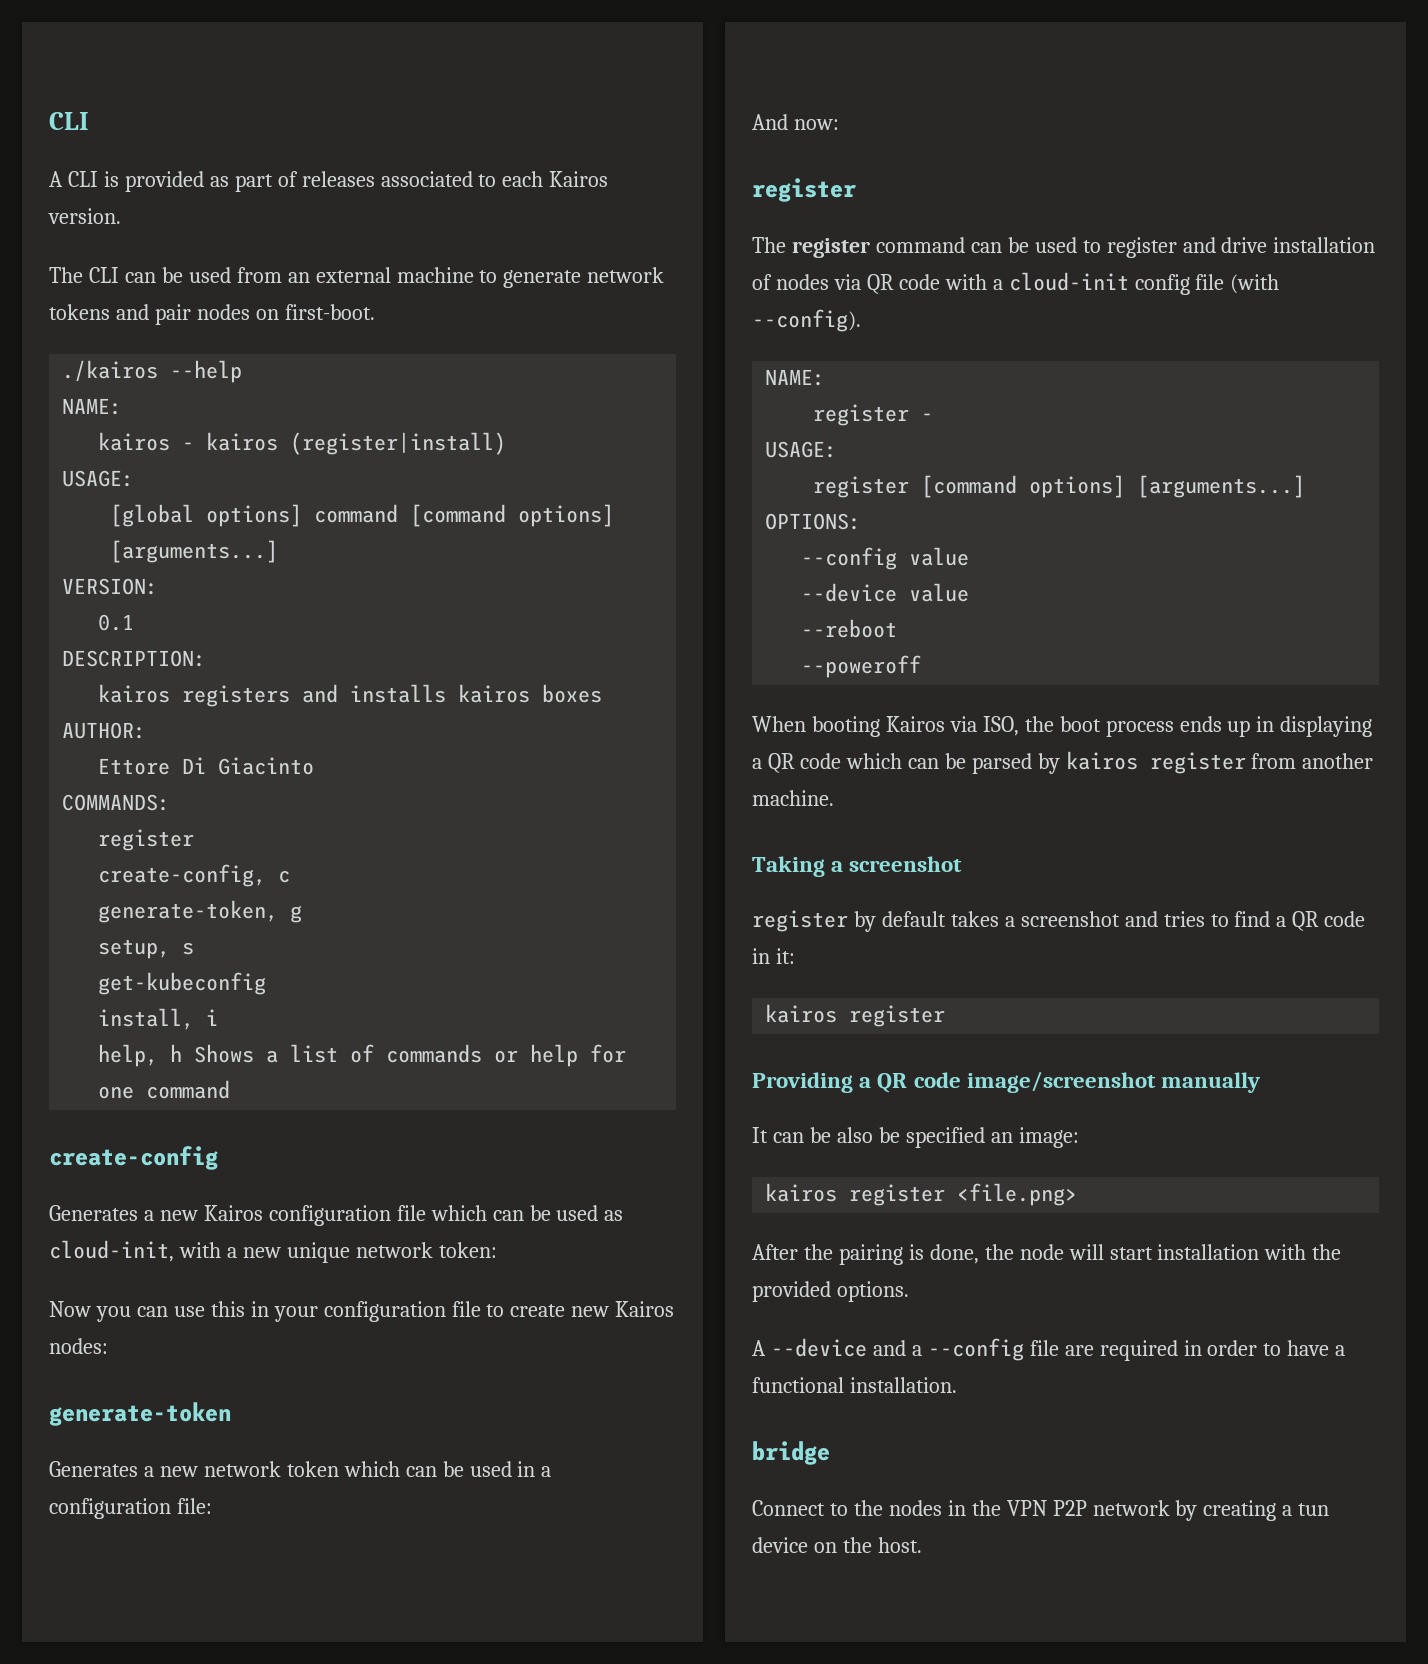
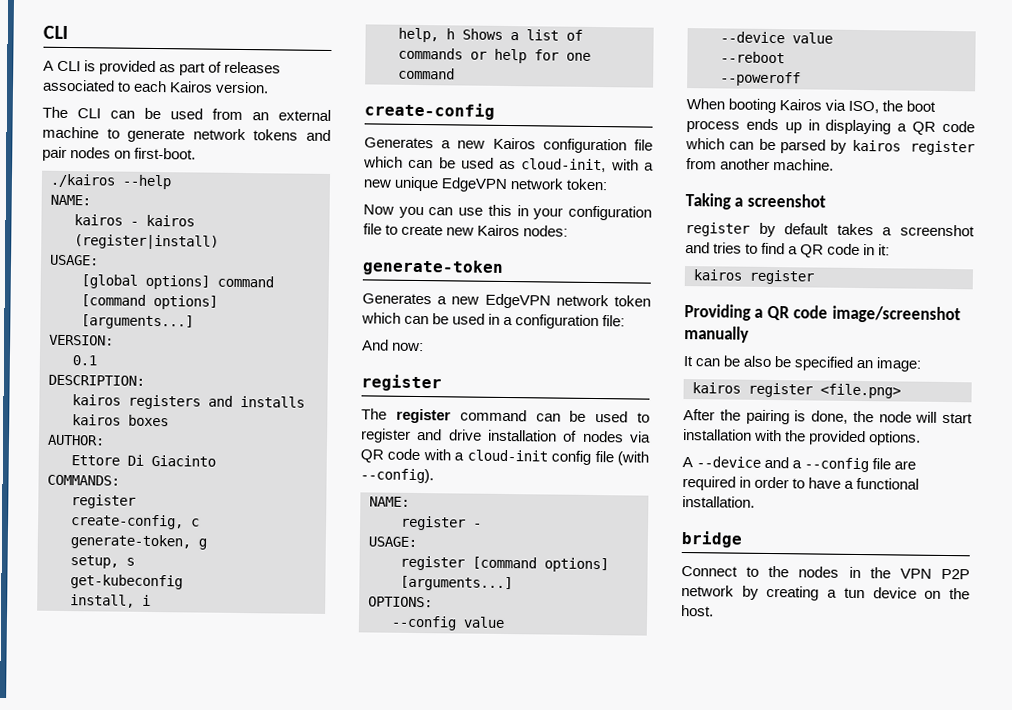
- Generates a new Kairos configuration file which can be used as cloud-init, with a new unique network token:
+ Generates a new Kairos configuration file which can be used as cloud-init, with a new unique EdgeVPN network token:
- Generates a new network token which can be used in a configuration file:
+ Generates a new EdgeVPN network token which can be used in a configuration file:

